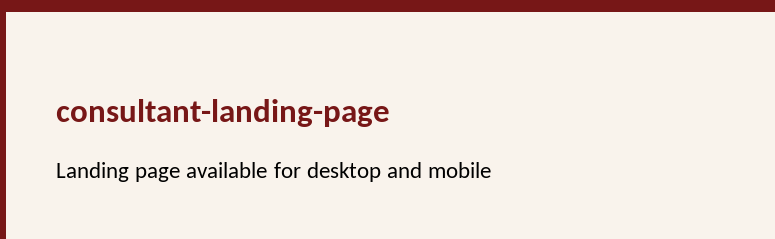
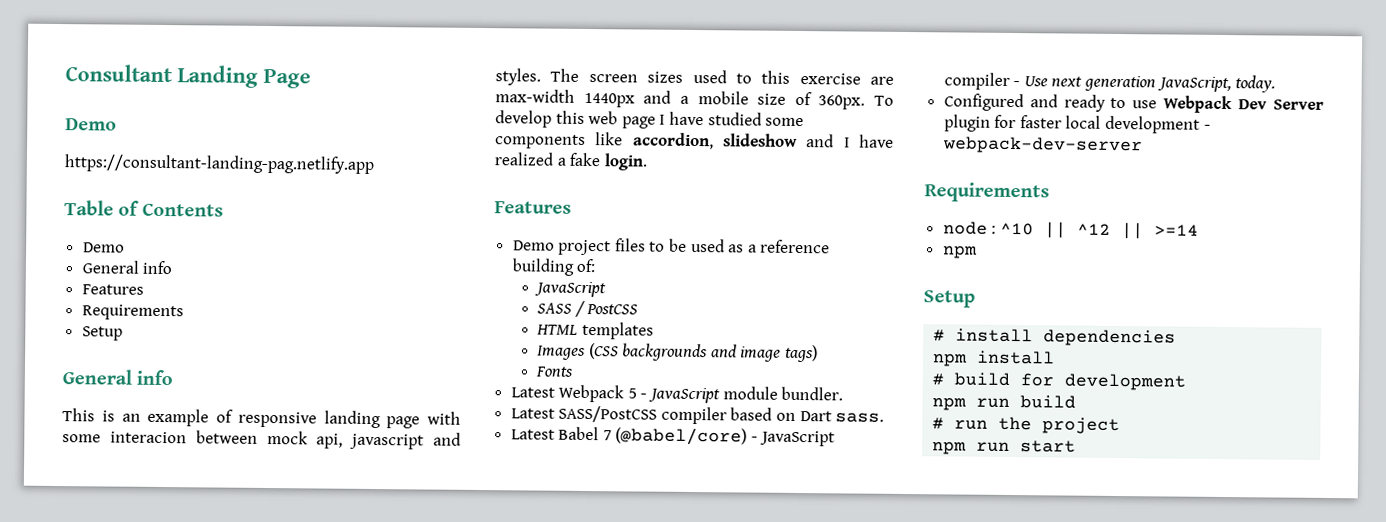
- consultant-landing-page
- Landing page available for desktop and mobile
+ Consultant Landing Page
+ Demo
+ https://consultant-landing-pag.netlify.app
+ Table of Contents
+ Demo
+ General info
+ Features
+ Requirements
+ Setup
+ General info
+ This is an example of responsive landing page with some interacion between mock api, javascript and styles. The screen sizes used to this exercise are max-width 1440px and a mobile size of 360px. To develop this web page I have studied some components like accordion, slideshow and I have realized a fake login.
+ Features
+ Demo project files to be used as a reference building of:
+ JavaScript
+ SASS / PostCSS
+ HTML templates
+ Images (CSS backgrounds and image tags)
+ Fonts
+ Latest Webpack 5 - JavaScript module bundler.
+ Latest SASS/PostCSS compiler based on Dart sass.
+ Latest Babel 7 (@babel/core) - JavaScript compiler - Use next generation JavaScript, today.
+ Configured and ready to use Webpack Dev Server plugin for faster local development - webpack-dev-server
+ Requirements
+ node : ^10 || ^12 || >=14
+ npm
+ Setup
+ # install dependencies
+ npm install
+ # build for development
+ npm run build
+ # run the project
+ npm run start

